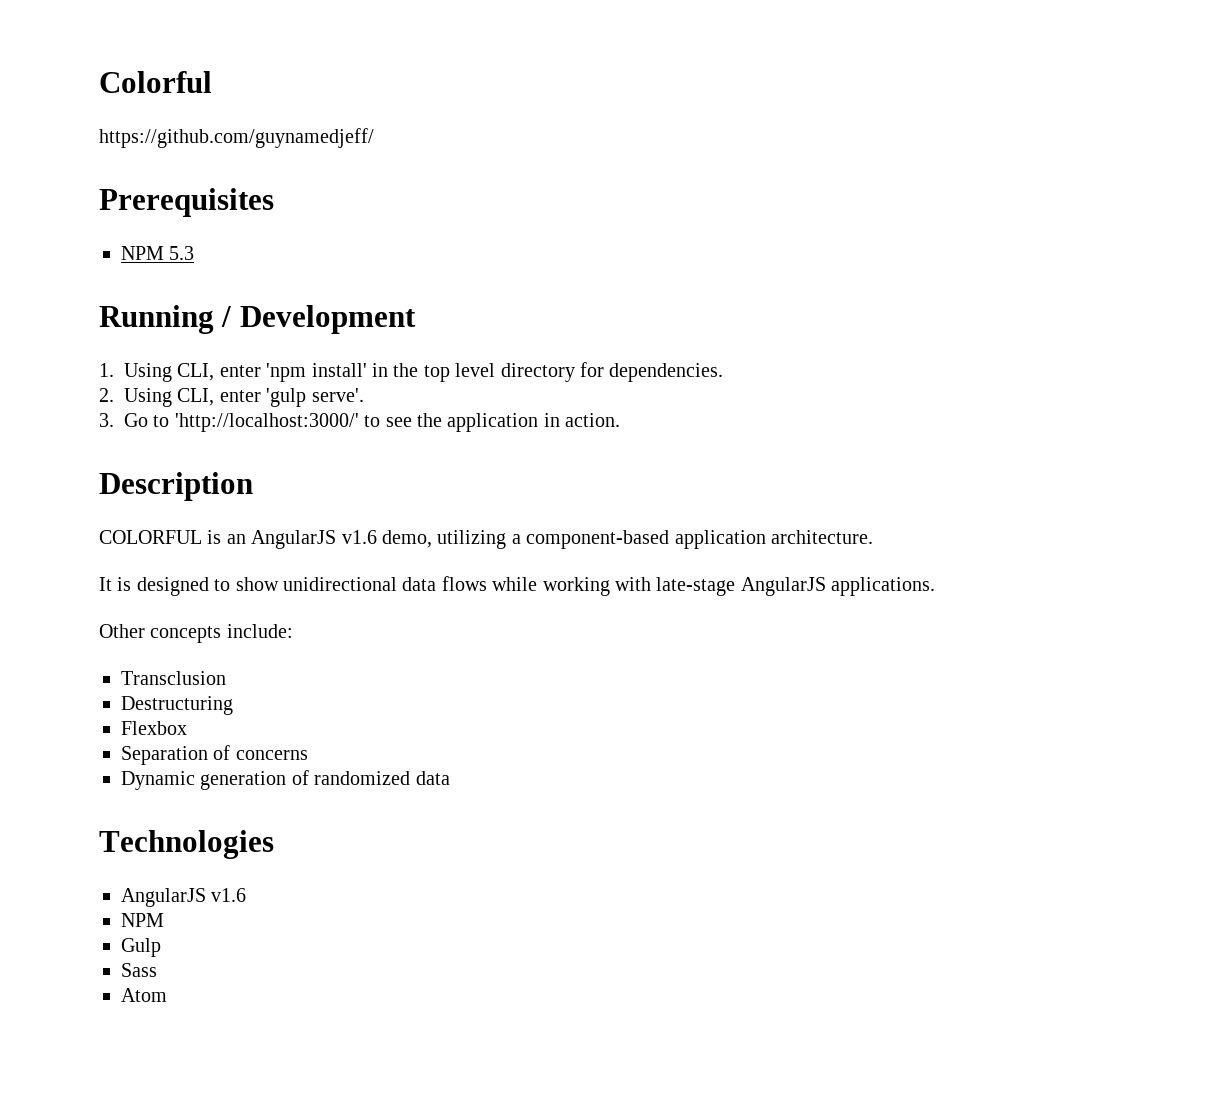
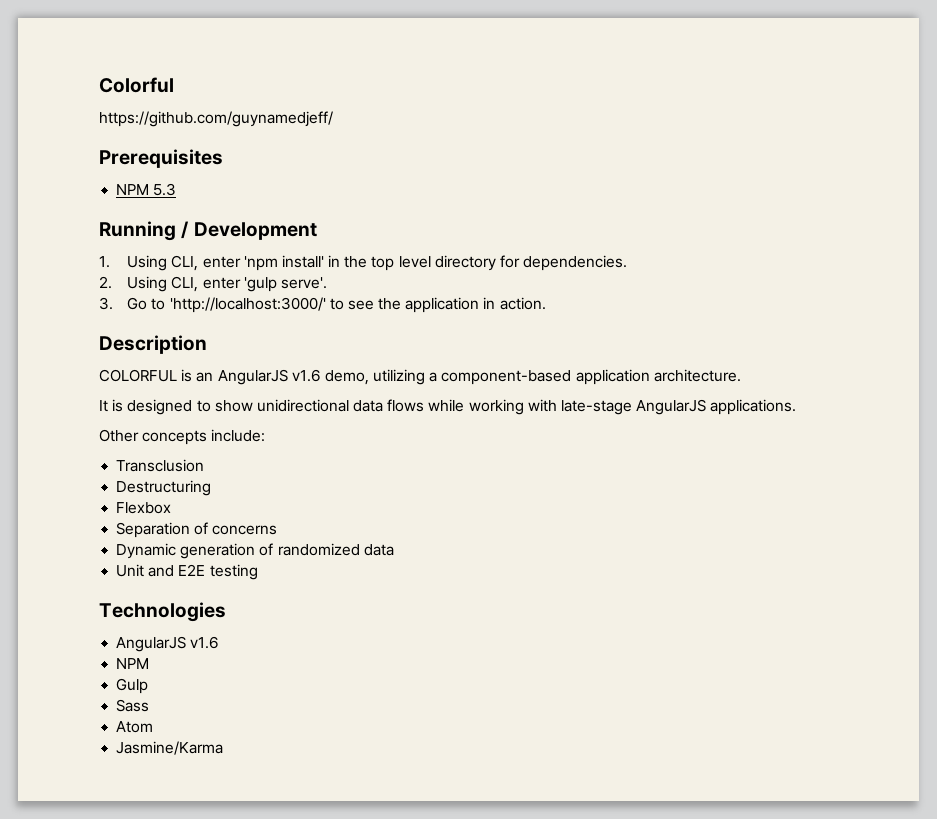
+ Unit and E2E testing
+ Jasmine/Karma

